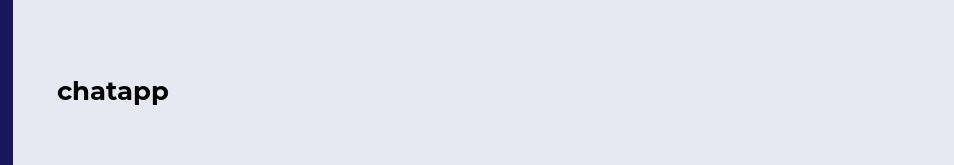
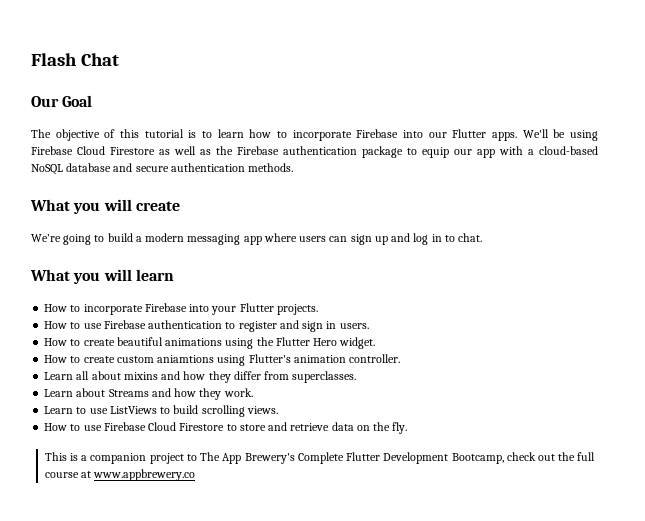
- chatapp
+ Flash Chat
+ Our Goal
+ The objective of this tutorial is to learn how to incorporate Firebase into our Flutter apps. We'll be using Firebase Cloud Firestore as well as the Firebase authentication package to equip our app with a cloud-based NoSQL database and secure authentication methods.
+ What you will create
+ We’re going to build a modern messaging app where users can sign up and log in to chat.
+ What you will learn
+ How to incorporate Firebase into your Flutter projects.
+ How to use Firebase authentication to register and sign in users.
+ How to create beautiful animations using the Flutter Hero widget.
+ How to create custom aniamtions using Flutter's animation controller.
+ Learn all about mixins and how they differ from superclasses.
+ Learn about Streams and how they work.
+ Learn to use ListViews to build scrolling views.
+ How to use Firebase Cloud Firestore to store and retrieve data on the fly.
+ This is a companion project to The App Brewery's Complete Flutter Development Bootcamp, check out the full course at www.appbrewery.co

